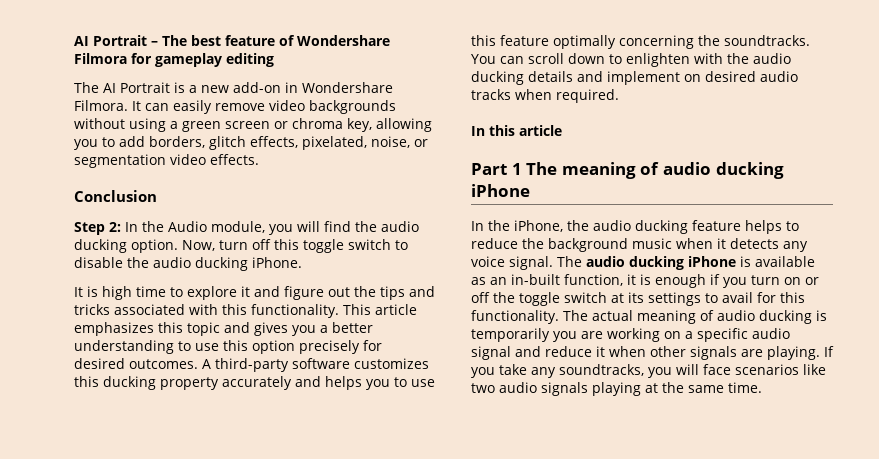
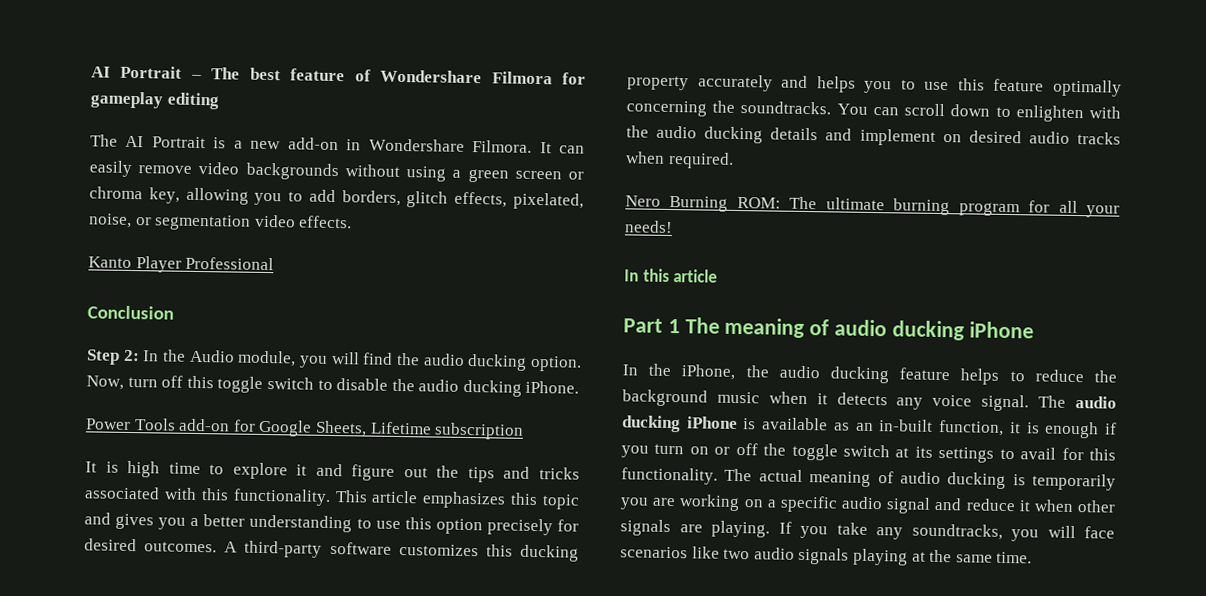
+ Kanto Player Professional
+ Power Tools add-on for Google Sheets, Lifetime subscription
+ Nero Burning ROM: The ultimate burning program for all your needs!

